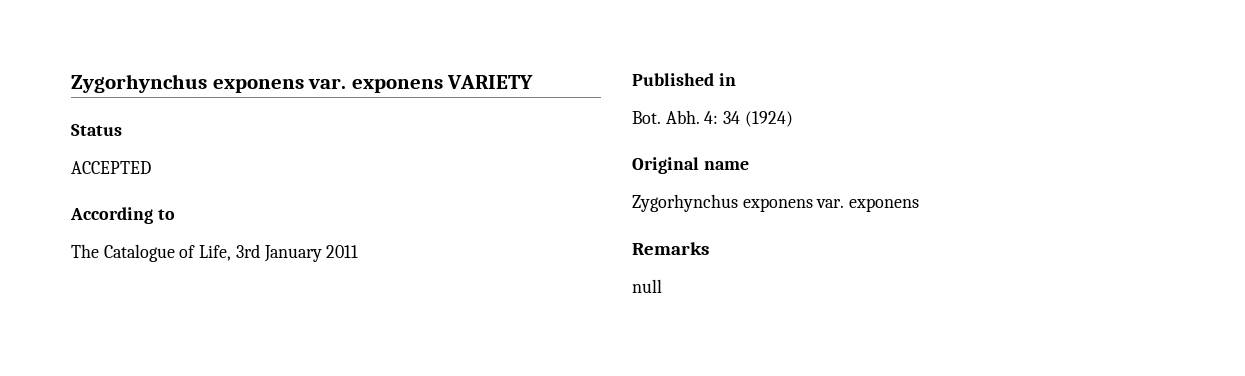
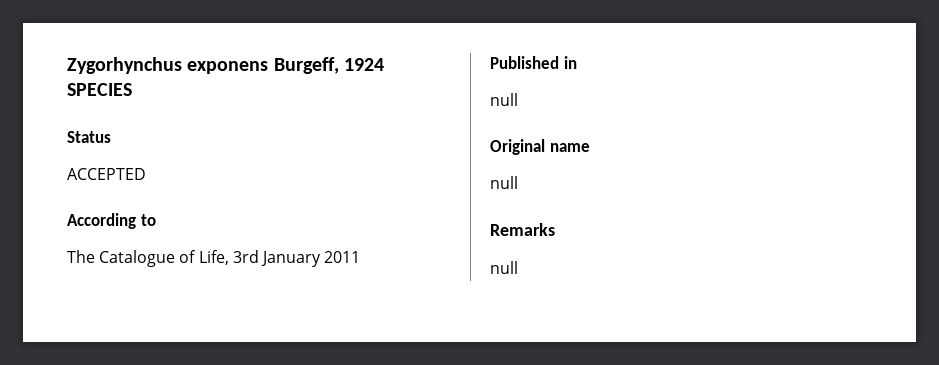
- Zygorhynchus exponens var. exponens VARIETY
+ Zygorhynchus exponens Burgeff, 1924 SPECIES
  Published in
- Bot. Abh. 4: 34 (1924)
+ null
  Original name
- Zygorhynchus exponens var. exponens
+ null

